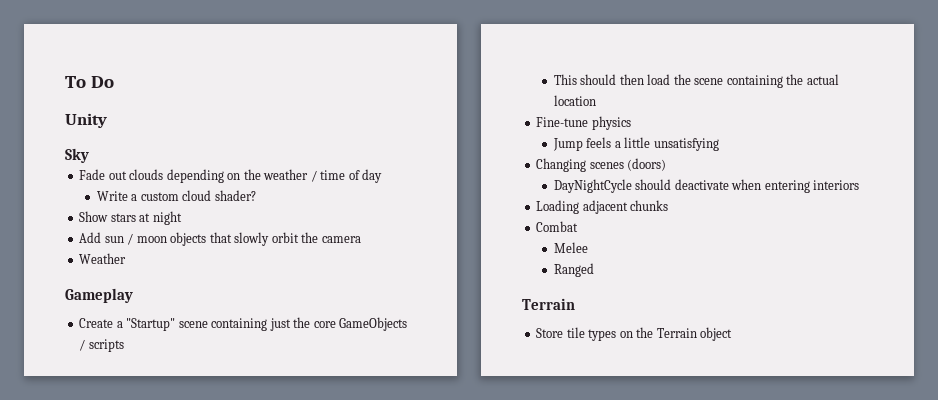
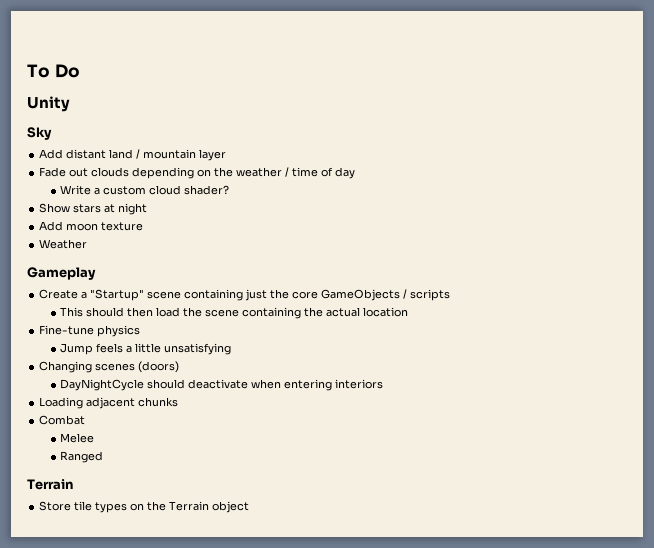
+ Add distant land / mountain layer
- Add sun / moon objects that slowly orbit the camera
+ Add moon texture

